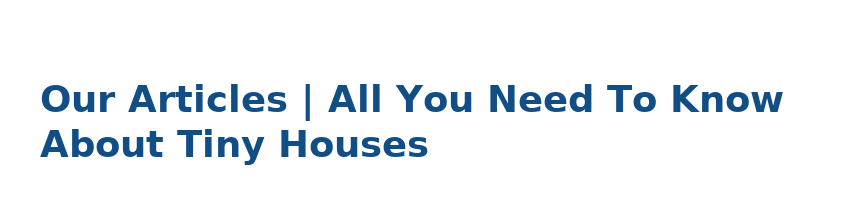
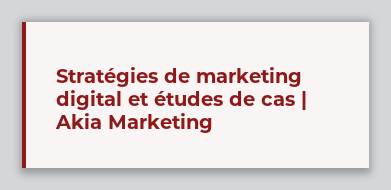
- Our Articles | All You Need To Know About Tiny Houses
+ Stratégies de marketing digital et études de cas | Akia Marketing

